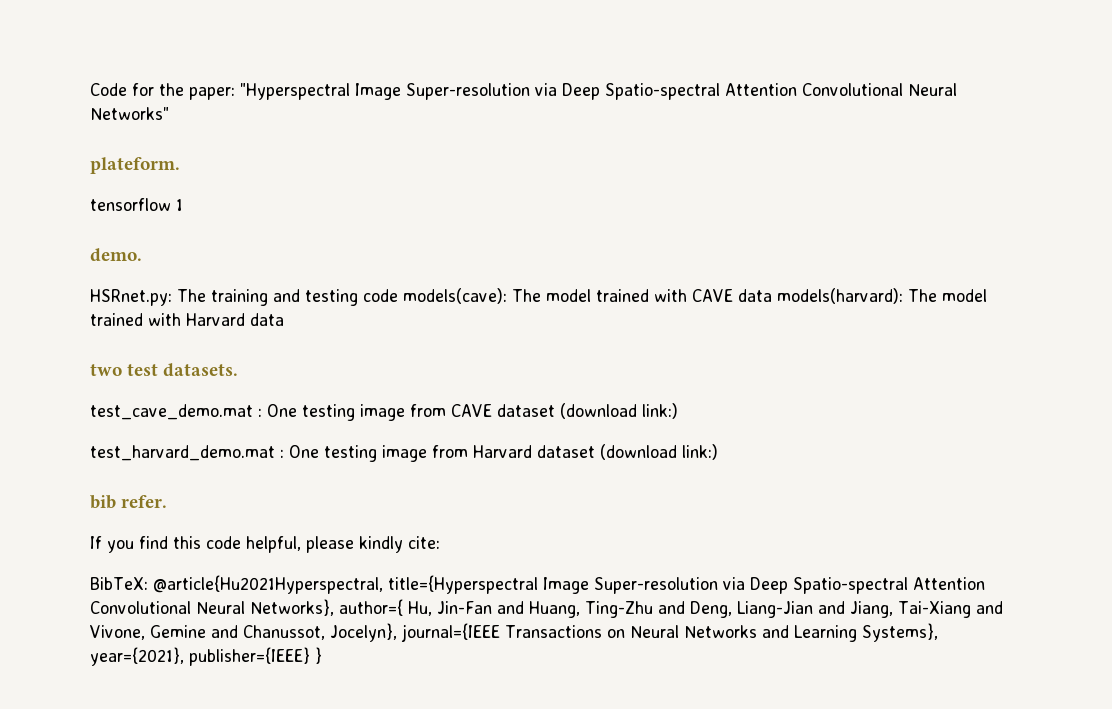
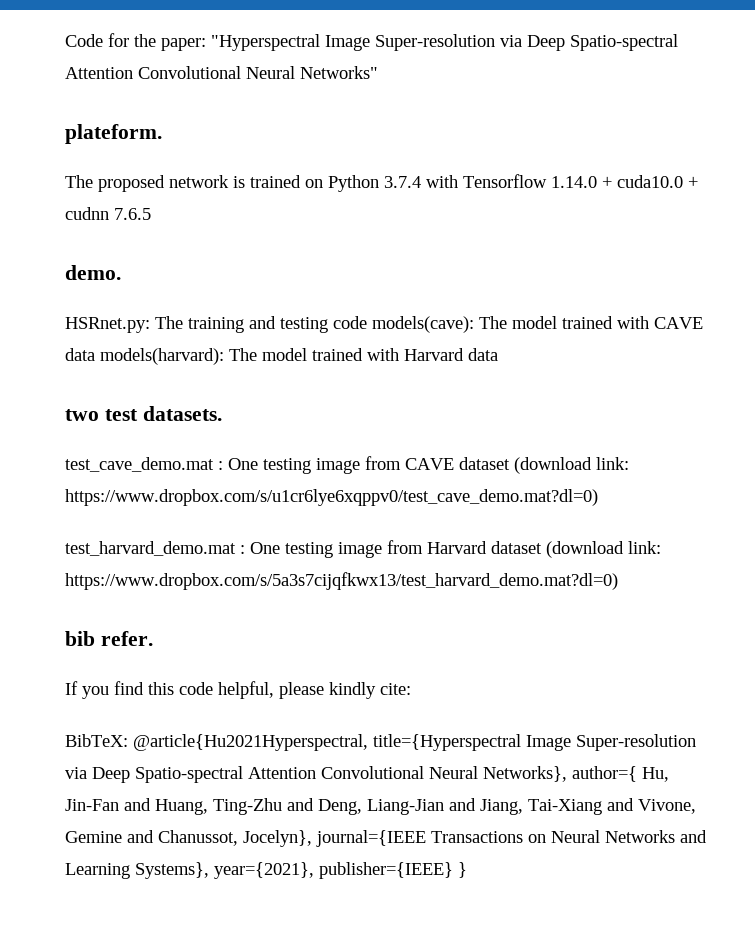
- tensorflow 1
+ The proposed network is trained on Python 3.7.4 with Tensorflow 1.14.0 + cuda10.0 + cudnn 7.6.5
- test_cave_demo.mat : One testing image from CAVE dataset (download link:)
+ test_cave_demo.mat : One testing image from CAVE dataset (download link: https://www.dropbox.com/s/u1cr6lye6xqppv0/test_cave_demo.mat?dl=0)
- test_harvard_demo.mat : One testing image from Harvard dataset (download link:)
+ test_harvard_demo.mat : One testing image from Harvard dataset (download link: https://www.dropbox.com/s/5a3s7cijqfkwx13/test_harvard_demo.mat?dl=0)

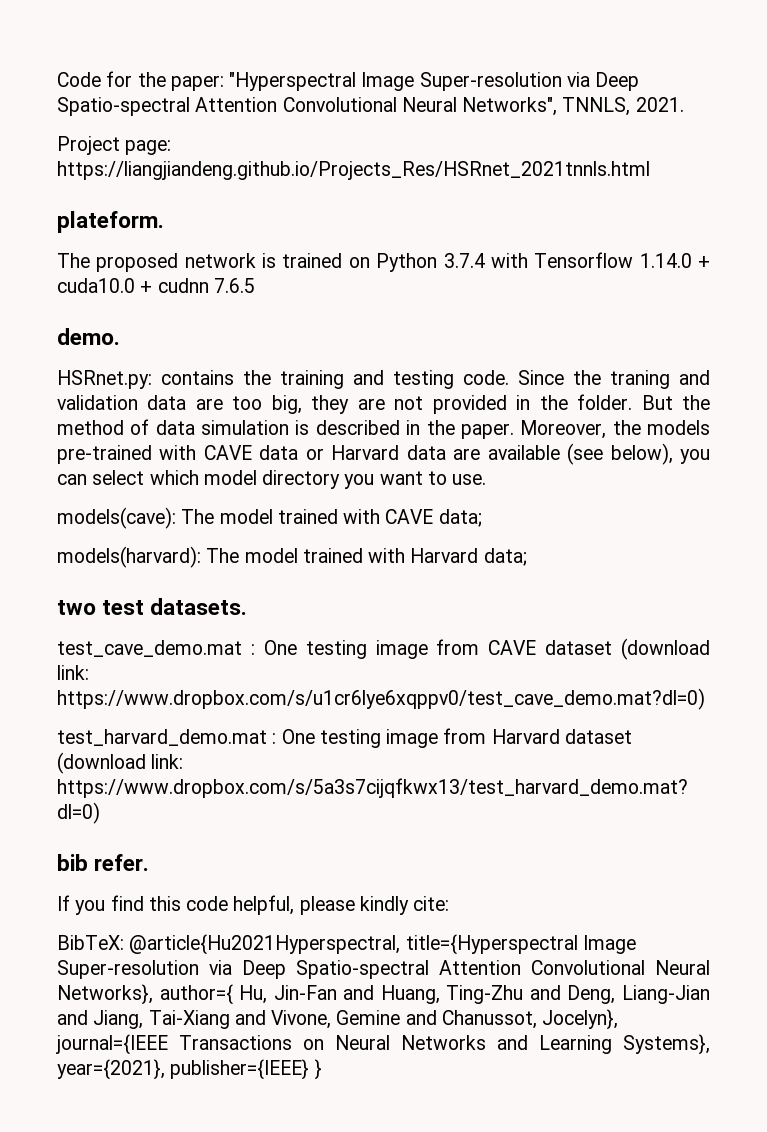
- Code for the paper: "Hyperspectral Image Super-resolution via Deep Spatio-spectral Attention Convolutional Neural Networks"
+ Code for the paper: "Hyperspectral Image Super-resolution via Deep Spatio-spectral Attention Convolutional Neural Networks", TNNLS, 2021.
+ Project page: https://liangjiandeng.github.io/Projects_Res/HSRnet_2021tnnls.html
- HSRnet.py: The training and testing code models(cave): The model trained with CAVE data models(harvard): The model trained with Harvard data
+ HSRnet.py: contains the training and testing code. Since the traning and validation data are too big, they are not provided in the folder. But the method of data simulation is described in the paper. Moreover, the models pre-trained with CAVE data or Harvard data are available (see below), you can select which model directory you want to use.
+ models(cave): The model trained with CAVE data;
+ models(harvard): The model trained with Harvard data;

